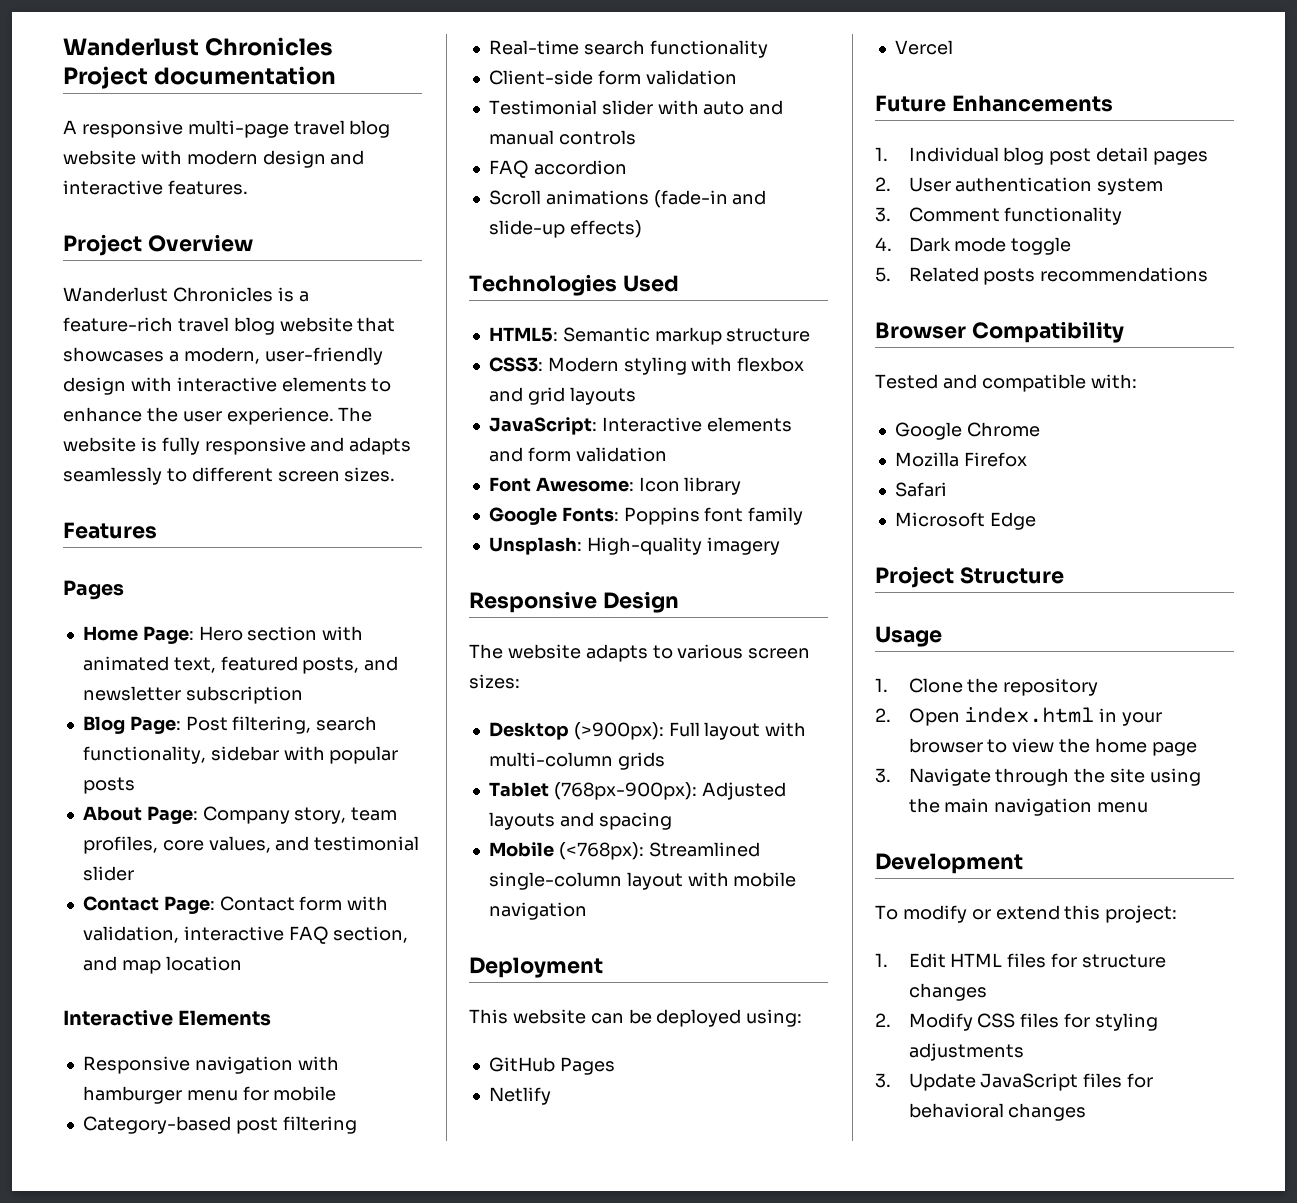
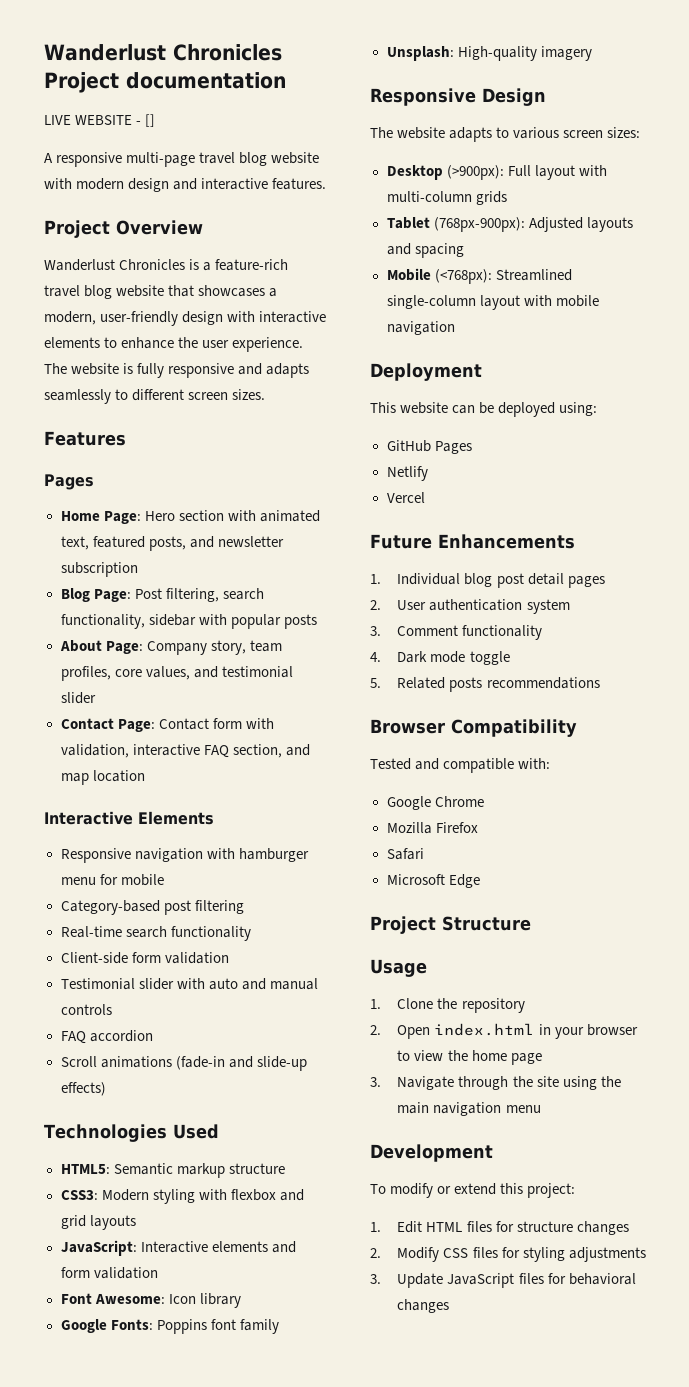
+ LIVE WEBSITE - []

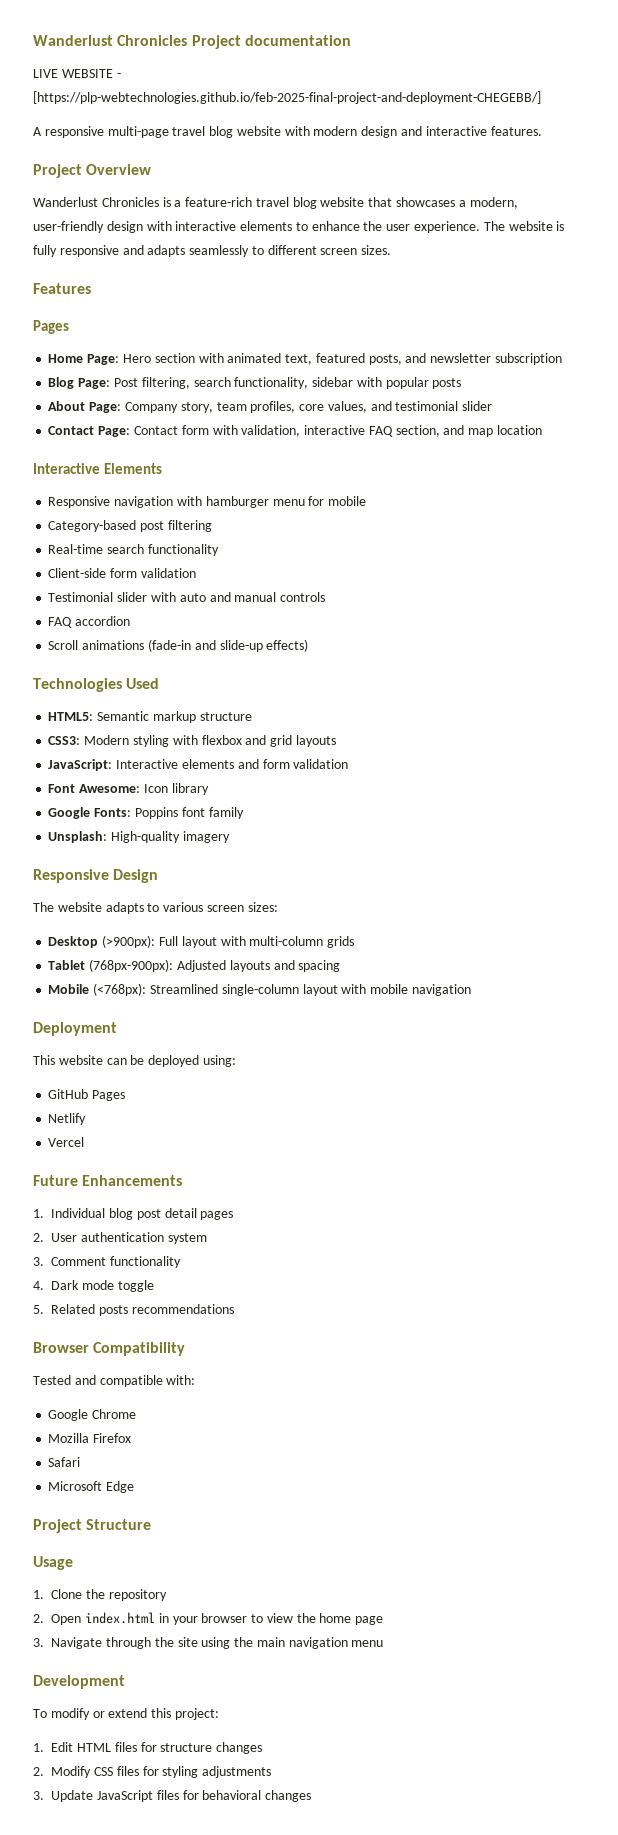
- LIVE WEBSITE - []
+ LIVE WEBSITE - [https://plp-webtechnologies.github.io/feb-2025-final-project-and-deployment-CHEGEBB/]

